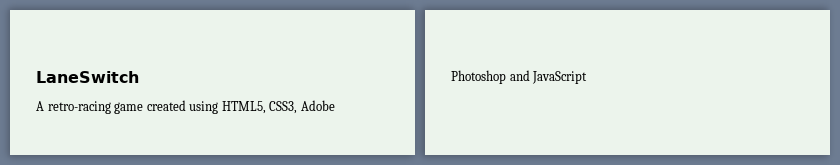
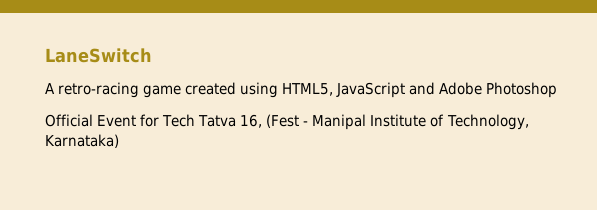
- A retro-racing game created using HTML5, CSS3, Adobe Photoshop and JavaScript
+ A retro-racing game created using HTML5, JavaScript and Adobe Photoshop
+ Official Event for Tech Tatva 16, (Fest - Manipal Institute of Technology, Karnataka)

